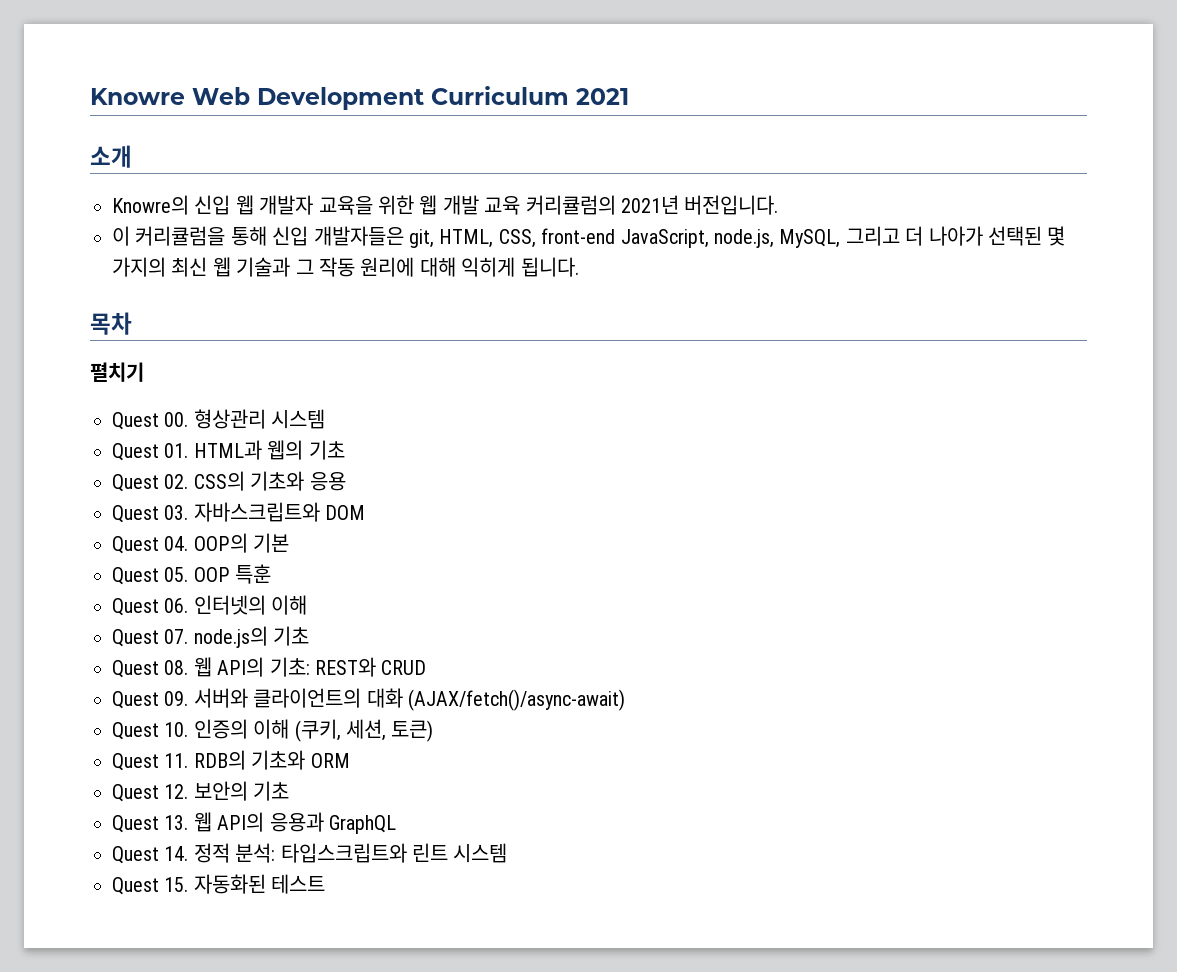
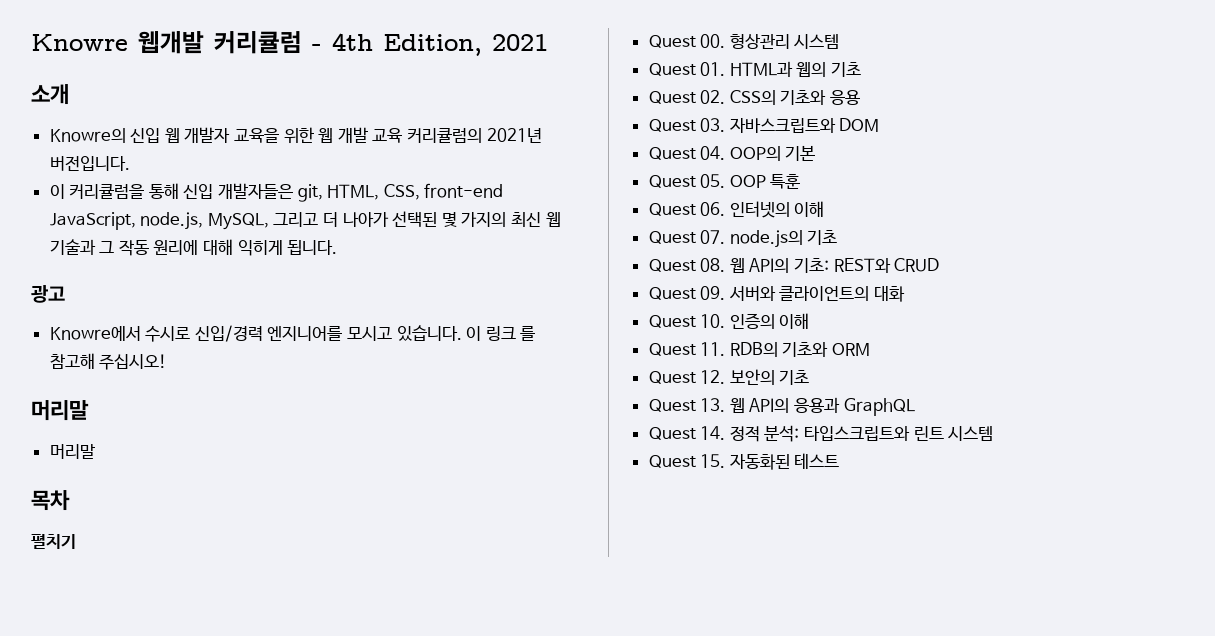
- Knowre Web Development Curriculum 2021
+ Knowre 웹개발 커리큘럼 - 4th Edition, 2021
+ 광고
+ Knowre에서 수시로 신입/경력 엔지니어를 모시고 있습니다. 이 링크 를 참고해 주십시오!
+ 머리말
+ 머리말
- Quest 09. 서버와 클라이언트의 대화 (AJAX/fetch()/async-await)
+ Quest 09. 서버와 클라이언트의 대화
- Quest 10. 인증의 이해 (쿠키, 세션, 토큰)
+ Quest 10. 인증의 이해

